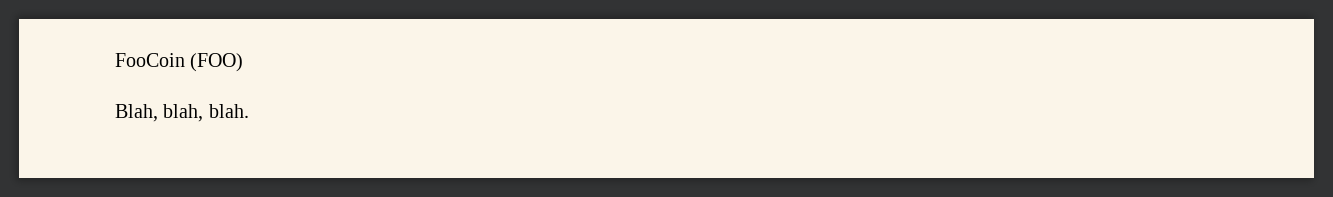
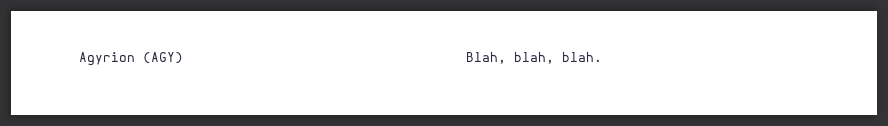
- FooCoin (FOO)
+ Agyrion (AGY)

